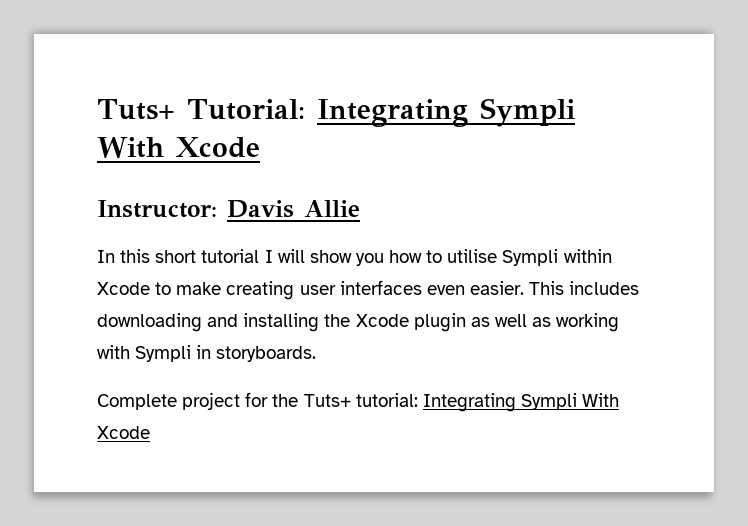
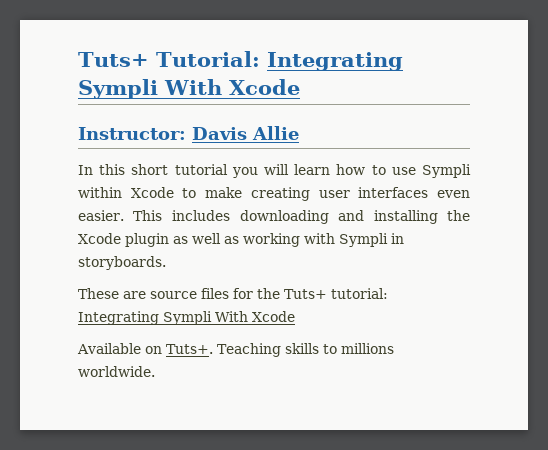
- In this short tutorial I will show you how to utilise Sympli within Xcode to make creating user interfaces even easier.
+ In this short tutorial you will learn how to use Sympli within Xcode to make creating user interfaces even easier.
- Complete project for the Tuts+ tutorial: Integrating Sympli With Xcode
+ These are source files for the Tuts+ tutorial: Integrating Sympli With Xcode
+ Available on Tuts+. Teaching skills to millions worldwide.

